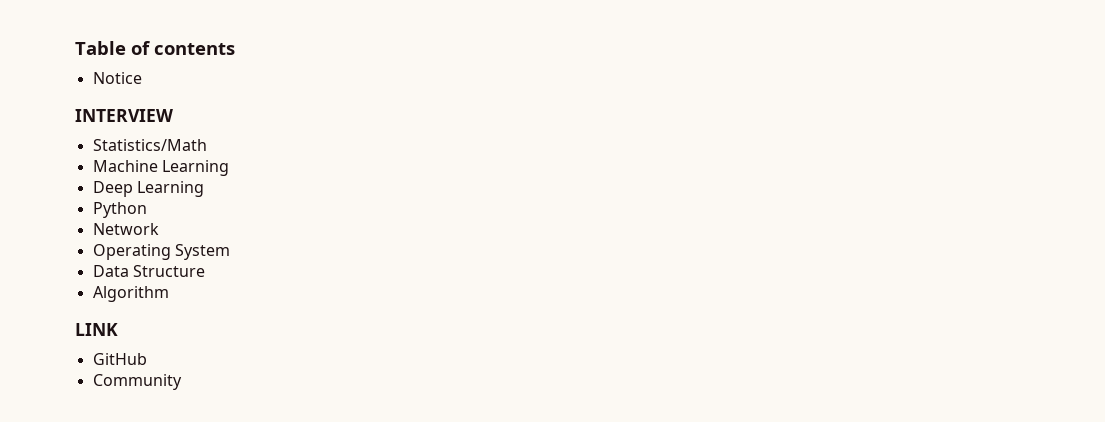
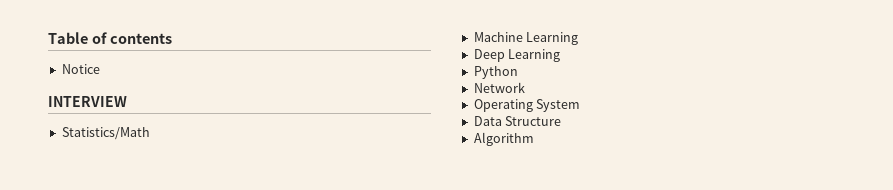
- LINK
- GitHub
- Community

